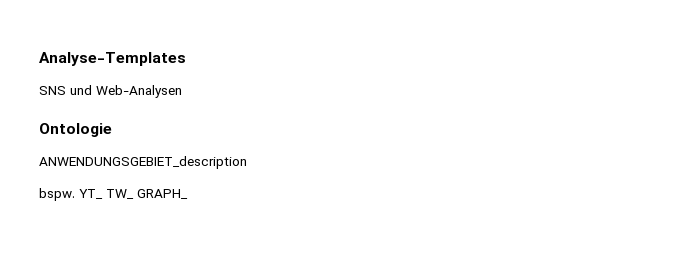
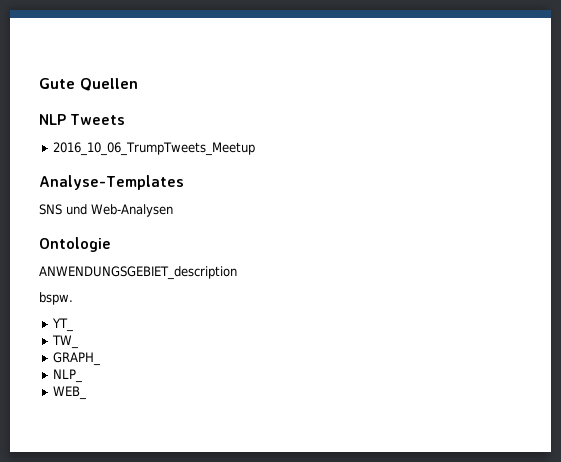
+ Gute Quellen
+ NLP Tweets
+ 2016_10_06_TrumpTweets_Meetup
- bspw. YT_ TW_ GRAPH_
+ bspw.
+ YT_
+ TW_
+ GRAPH_
+ NLP_
+ WEB_

